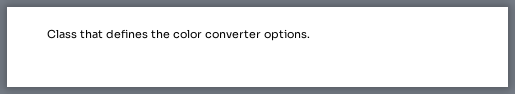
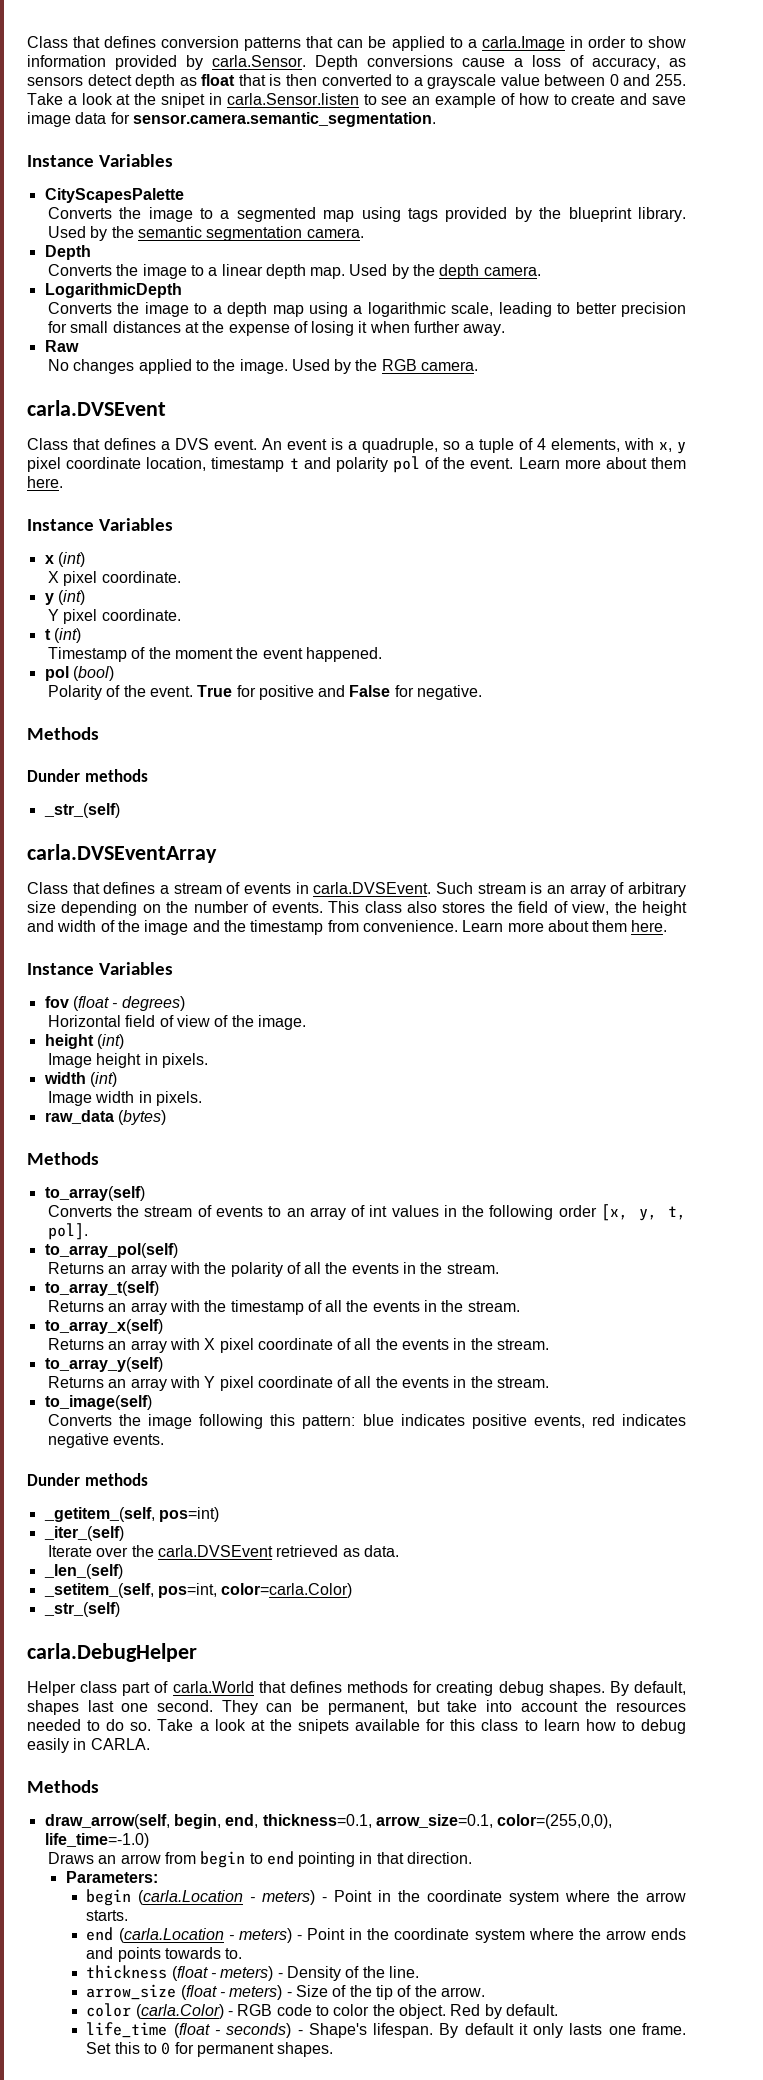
- Class that defines the color converter options.
+ Class that defines conversion patterns that can be applied to a carla.Image in order to show information provided by carla.Sensor. Depth conversions cause a loss of accuracy, as sensors detect depth as float that is then converted to a grayscale value between 0 and 255. Take a look at the snipet in carla.Sensor.listen to see an example of how to create and save image data for sensor.camera.semantic_segmentation.
+ Instance Variables
+ CityScapesPalette
+ Converts the image to a segmented map using tags provided by the blueprint library. Used by the semantic segmentation camera.
+ Depth
+ Converts the image to a linear depth map. Used by the depth camera.
+ LogarithmicDepth
+ Converts the image to a depth map using a logarithmic scale, leading to better precision for small distances at the expense of losing it when further away.
+ Raw
+ No changes applied to the image. Used by the RGB camera.
+ carla.DVSEvent
+ Class that defines a DVS event. An event is a quadruple, so a tuple of 4 elements, with x, y pixel coordinate location, timestamp t and polarity pol of the event. Learn more about them here.
+ Instance Variables
+ x (int)
+ X pixel coordinate.
+ y (int)
+ Y pixel coordinate.
+ t (int)
+ Timestamp of the moment the event happened.
+ pol (bool)
+ Polarity of the event. True for positive and False for negative.
+ Methods
+ Dunder methods
+ _str_(self)
+ carla.DVSEventArray
+ Class that defines a stream of events in carla.DVSEvent. Such stream is an array of arbitrary size depending on the number of events. This class also stores the field of view, the height and width of the image and the timestamp from convenience. Learn more about them here.
+ Instance Variables
+ fov (float - degrees)
+ Horizontal field of view of the image.
+ height (int)
+ Image height in pixels.
+ width (int)
+ Image width in pixels.
+ raw_data (bytes)
+ Methods
+ to_array(self)
+ Converts the stream of events to an array of int values in the following order [x, y, t, pol].
+ to_array_pol(self)
+ Returns an array with the polarity of all the events in the stream.
+ to_array_t(self)
+ Returns an array with the timestamp of all the events in the stream.
+ to_array_x(self)
+ Returns an array with X pixel coordinate of all the events in the stream.
+ to_array_y(self)
+ Returns an array with Y pixel coordinate of all the events in the stream.
+ to_image(self)
+ Converts the image following this pattern: blue indicates positive events, red indicates negative events.
+ Dunder methods
+ _getitem_(self, pos=int)
+ _iter_(self)
+ Iterate over the carla.DVSEvent retrieved as data.
+ _len_(self)
+ _setitem_(self, pos=int, color=carla.Color)
+ _str_(self)
+ carla.DebugHelper
+ Helper class part of carla.World that defines methods for creating debug shapes. By default, shapes last one second. They can be permanent, but take into account the resources needed to do so. Take a look at the snipets available for this class to learn how to debug easily in CARLA.
+ Methods
+ draw_arrow(self, begin, end, thickness=0.1, arrow_size=0.1, color=(255,0,0), life_time=-1.0)
+ Draws an arrow from begin to end pointing in that direction.
+ Parameters:
+ begin (carla.Location - meters) - Point in the coordinate system where the arrow starts.
+ end (carla.Location - meters) - Point in the coordinate system where the arrow ends and points towards to.
+ thickness (float - meters) - Density of the line.
+ arrow_size (float - meters) - Size of the tip of the arrow.
+ color (carla.Color) - RGB code to color the object. Red by default.
+ life_time (float - seconds) - Shape's lifespan. By default it only lasts one frame. Set this to 0 for permanent shapes.

